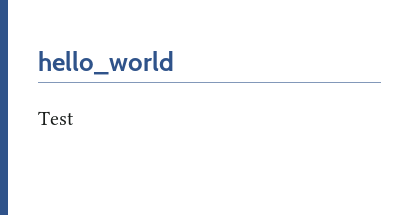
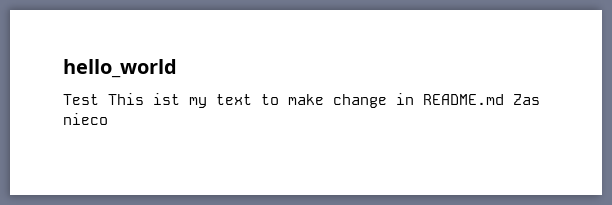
- Test
+ Test This ist my text to make change in README.md Zas nieco

